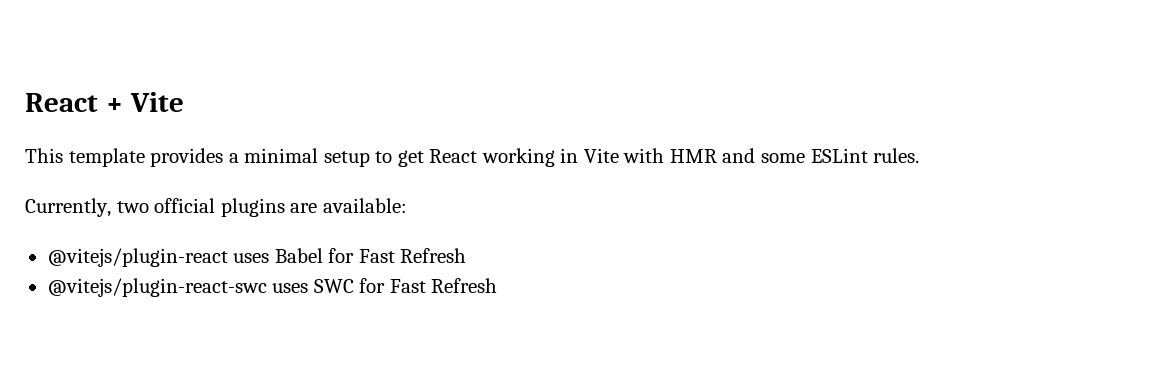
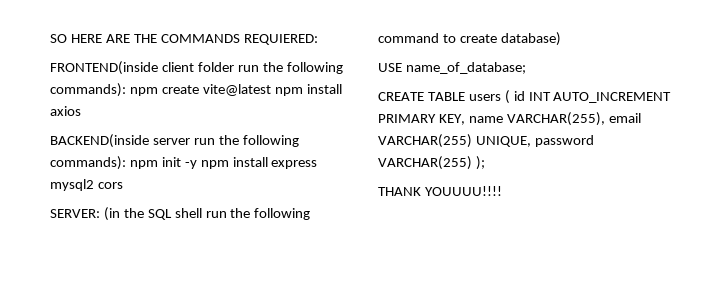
- React + Vite
- This template provides a minimal setup to get React working in Vite with HMR and some ESLint rules.
- Currently, two official plugins are available:
- @vitejs/plugin-react uses Babel for Fast Refresh
- @vitejs/plugin-react-swc uses SWC for Fast Refresh
+ SO HERE ARE THE COMMANDS REQUIERED:
+ FRONTEND(inside client folder run the following commands): npm create vite@latest npm install axios
+ BACKEND(inside server run the following commands): npm init -y npm install express mysql2 cors
+ SERVER: (in the SQL shell run the following command to create database)
+ USE name_of_database;
+ CREATE TABLE users ( id INT AUTO_INCREMENT PRIMARY KEY, name VARCHAR(255), email VARCHAR(255) UNIQUE, password VARCHAR(255) );
+ THANK YOUUUU!!!!

